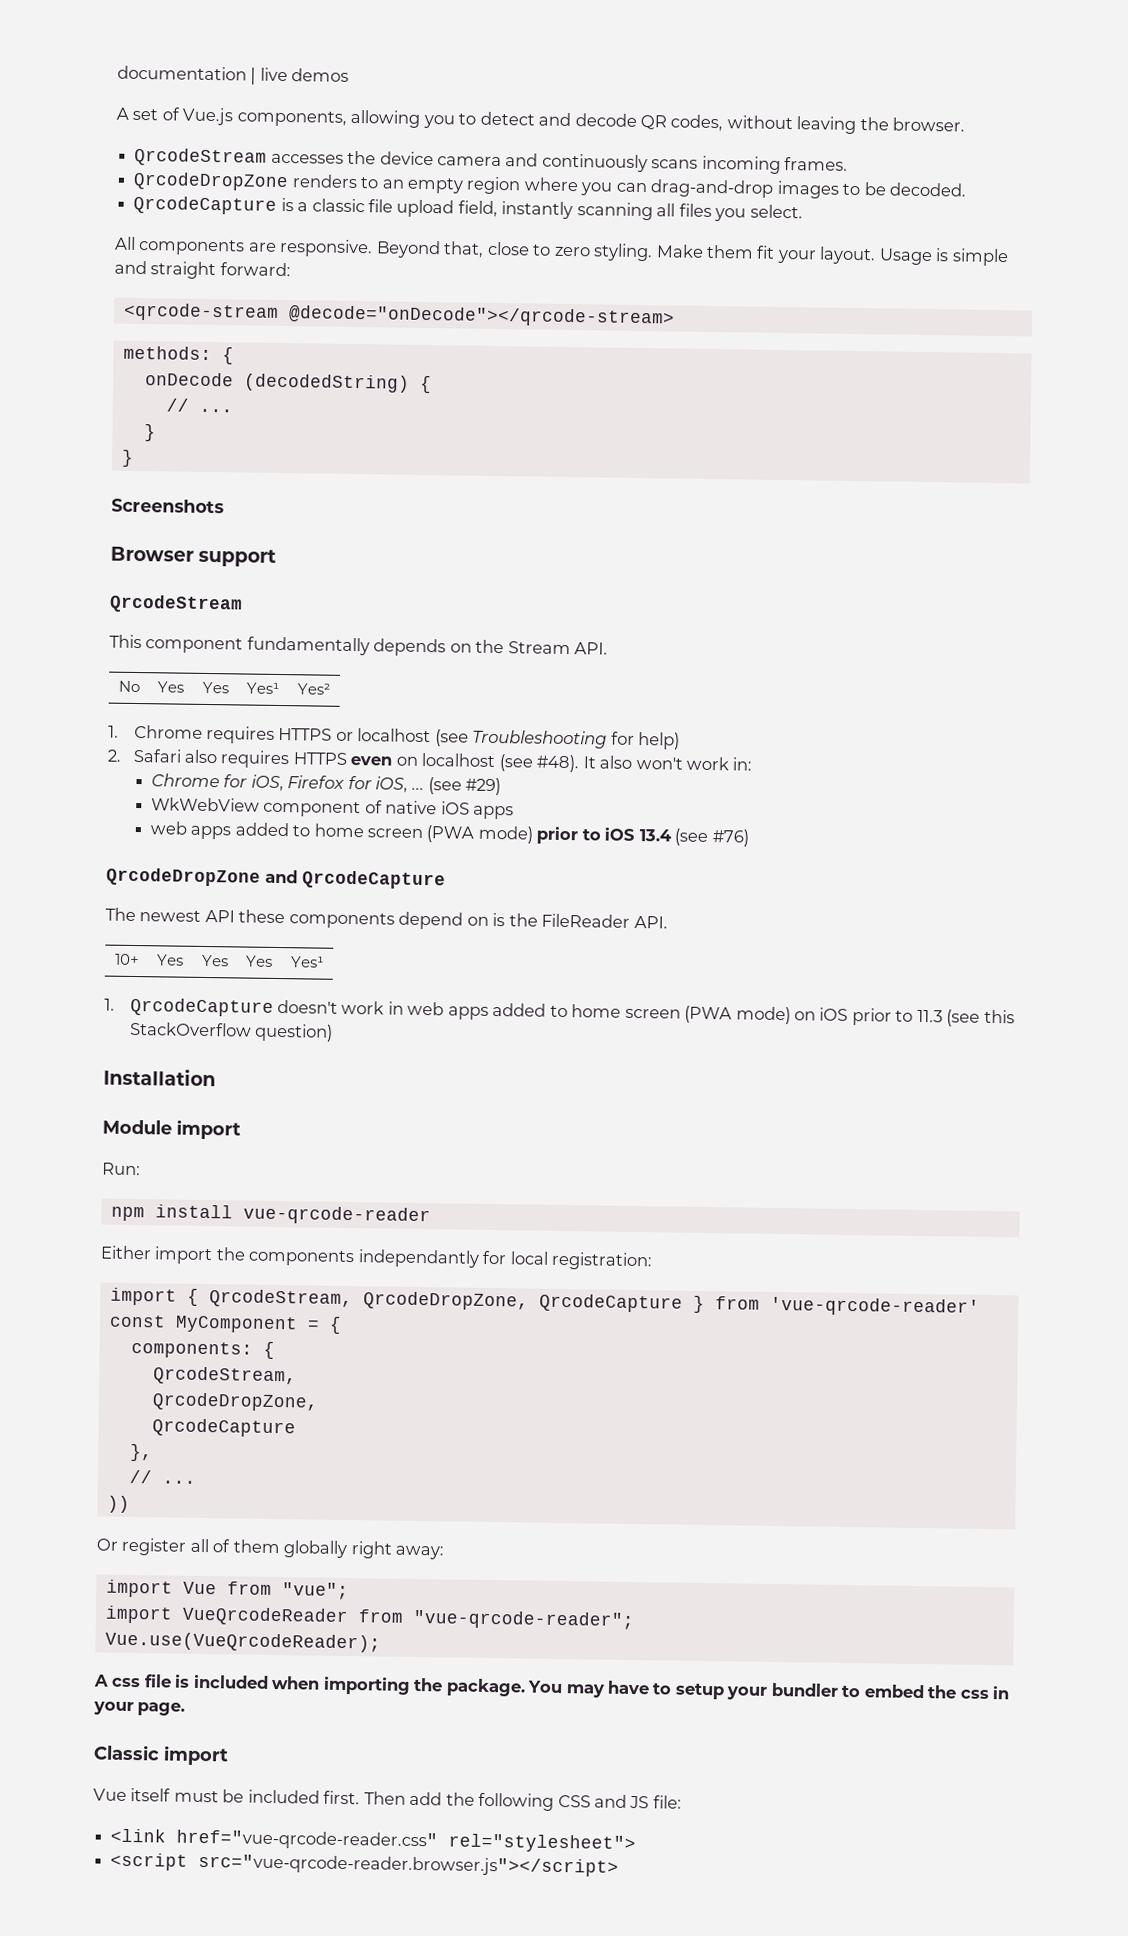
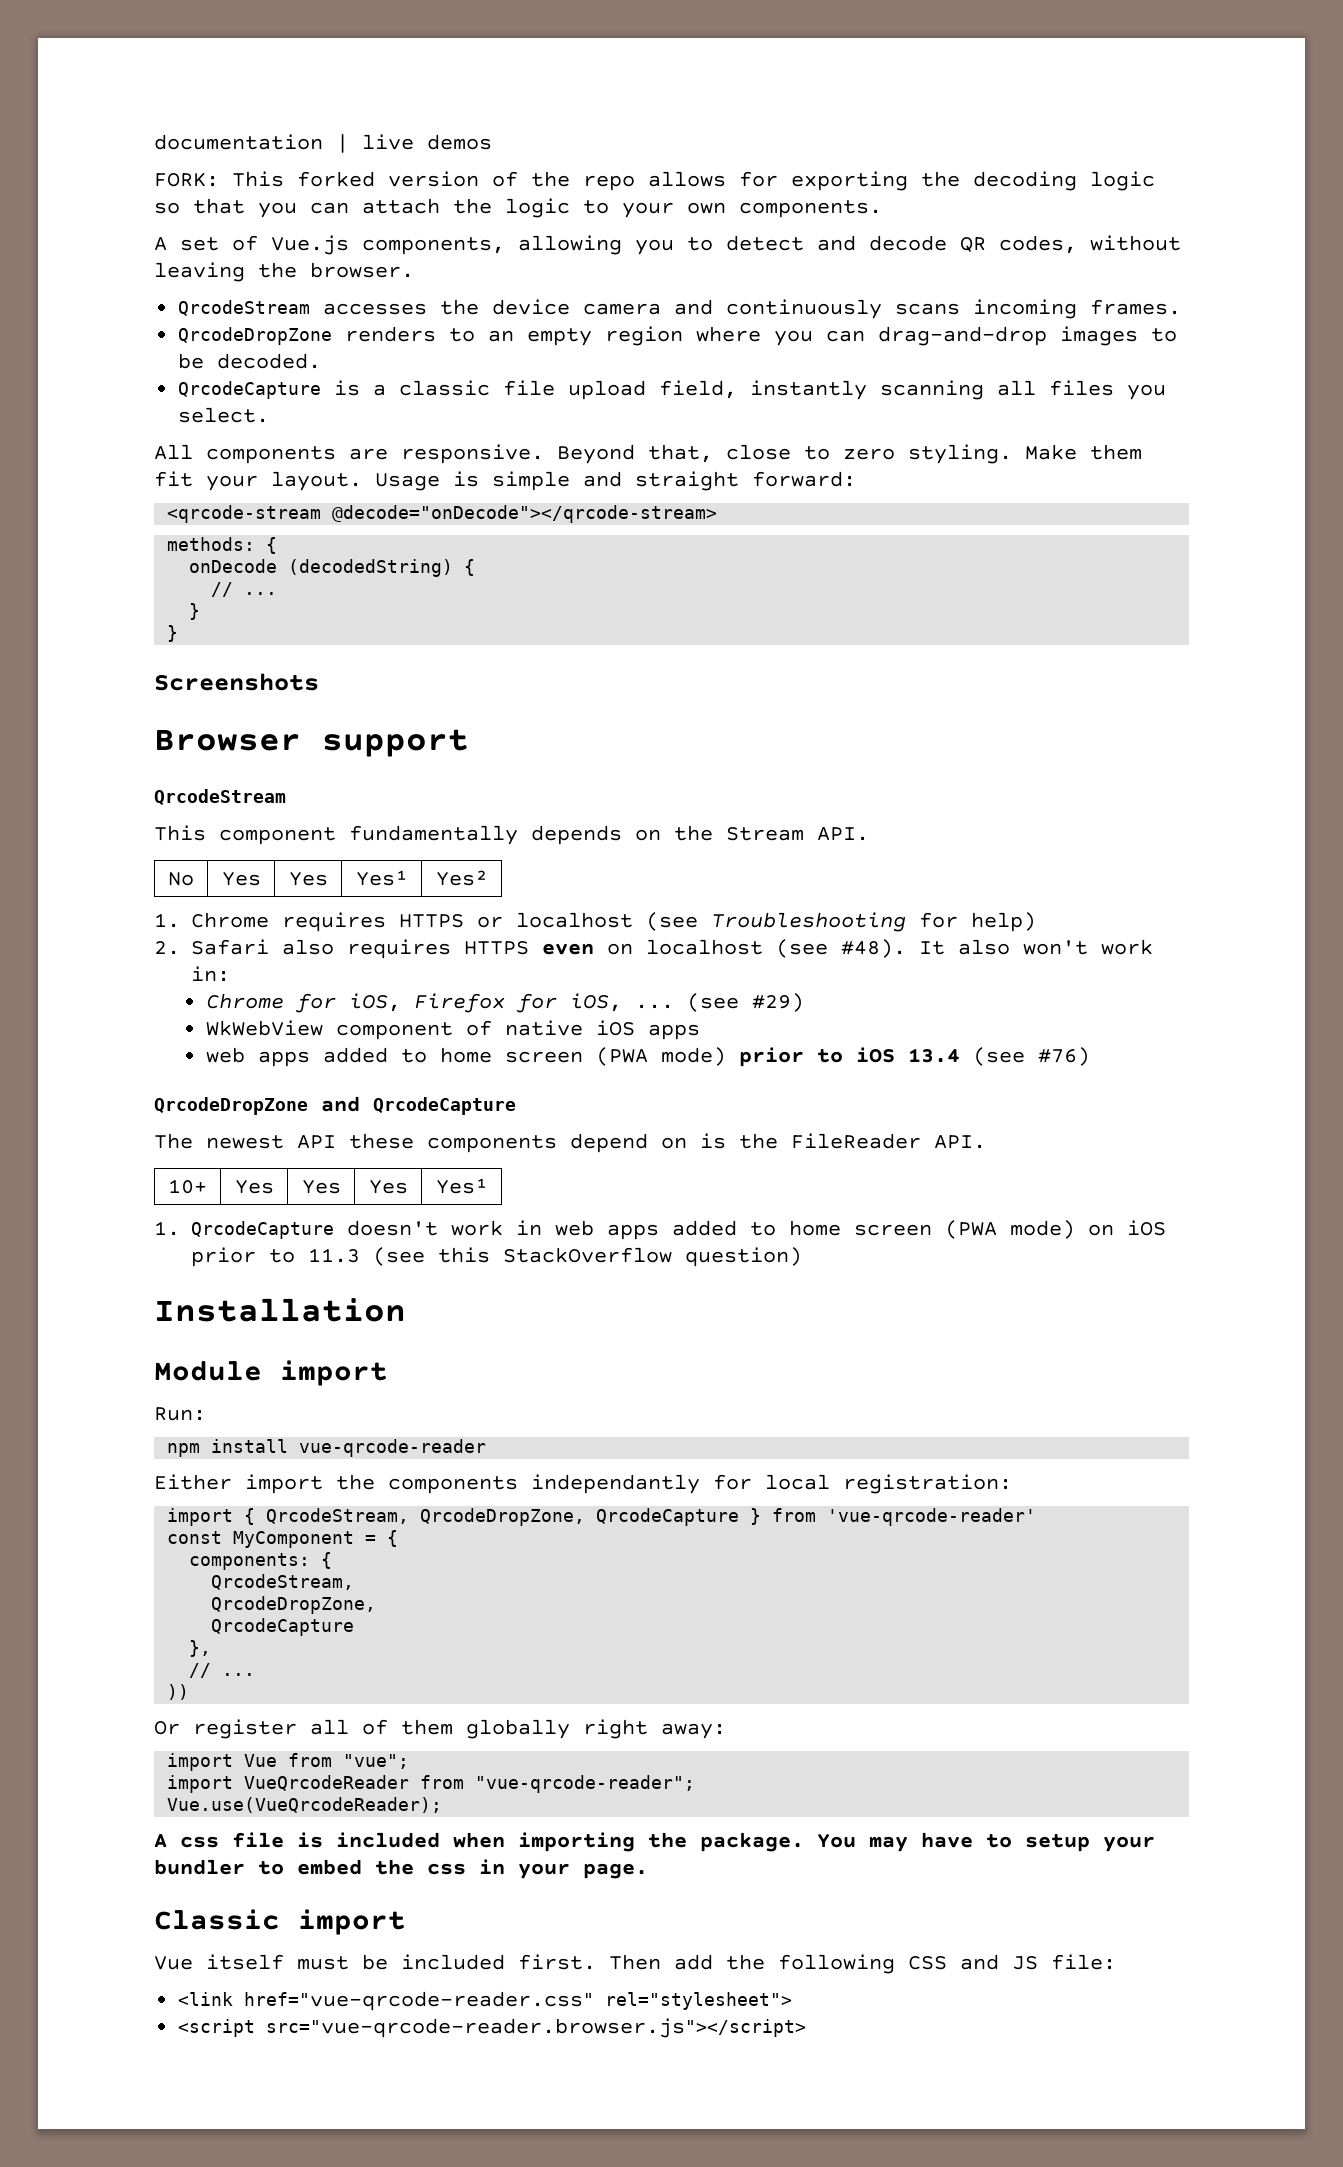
+ FORK: This forked version of the repo allows for exporting the decoding logic so that you can attach the logic to your own components.

